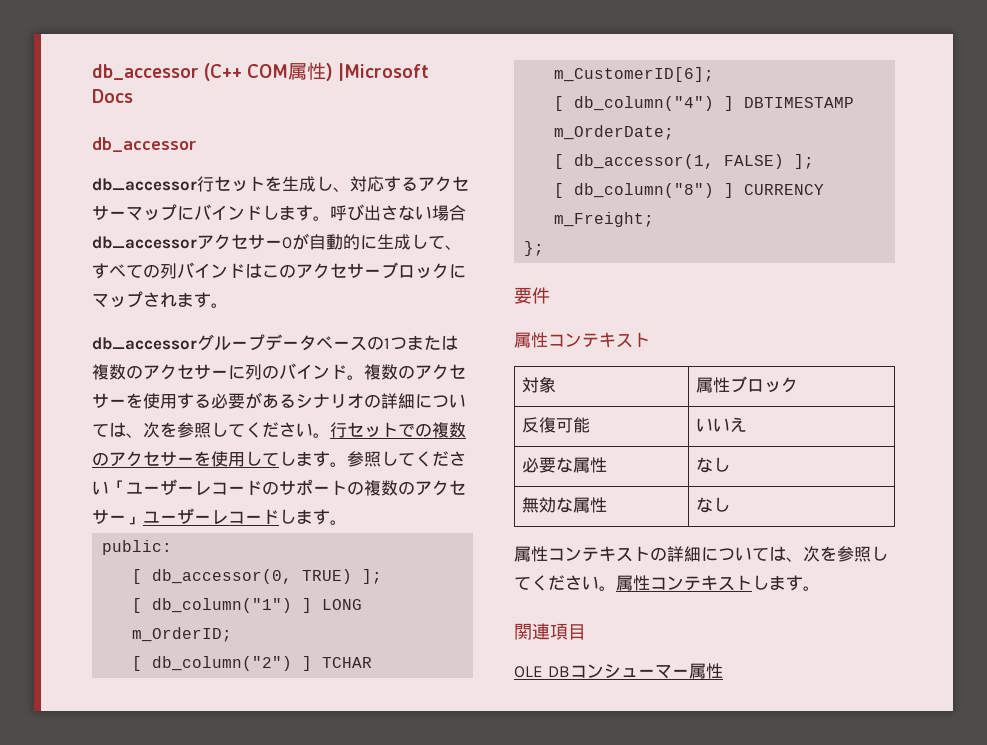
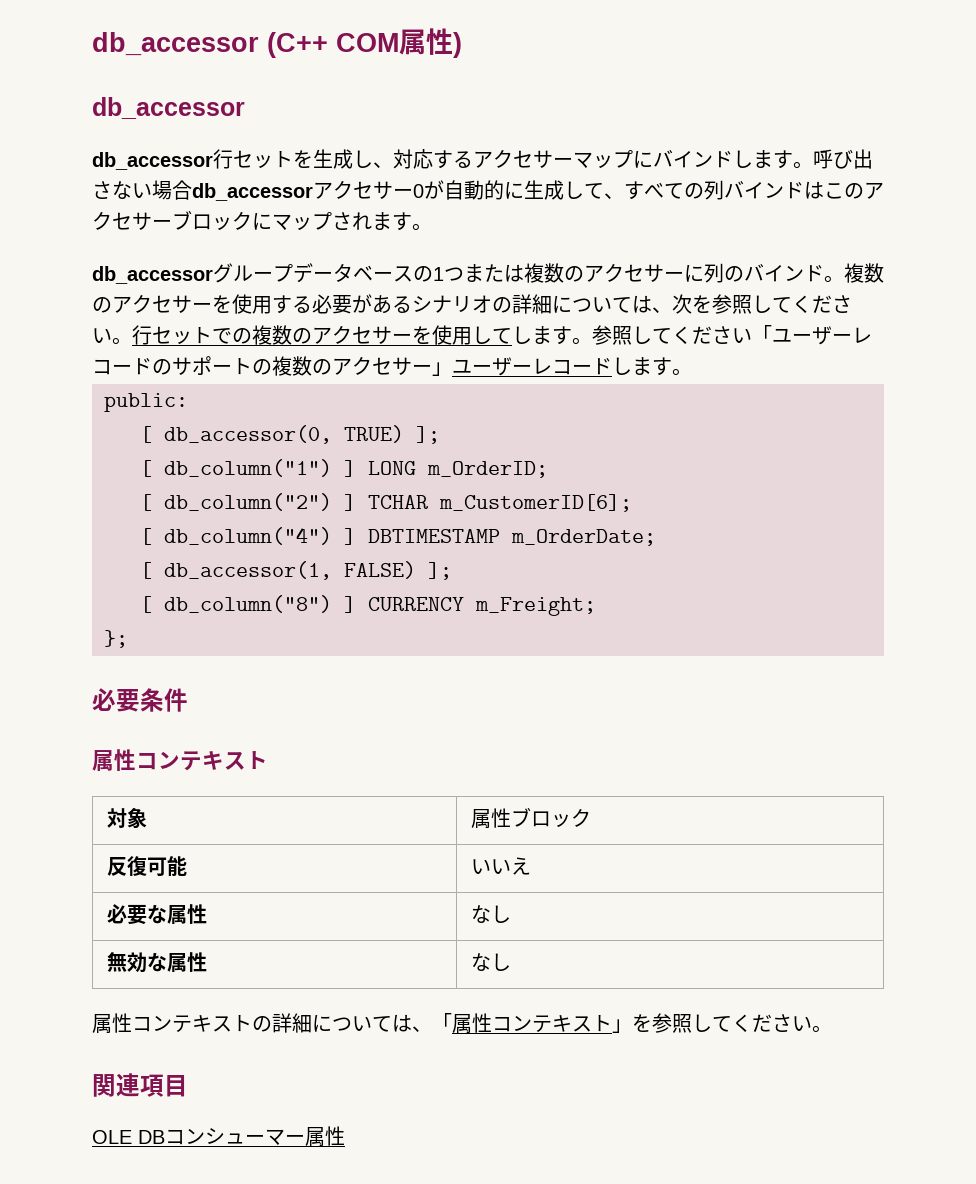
- db_accessor (C++ COM属性) |Microsoft Docs
+ db_accessor (C++ COM属性)
- 要件
+ 必要条件
- 属性コンテキストの詳細については、次を参照してください。属性コンテキストします。
+ 属性コンテキストの詳細については、「属性コンテキスト」を参照してください。

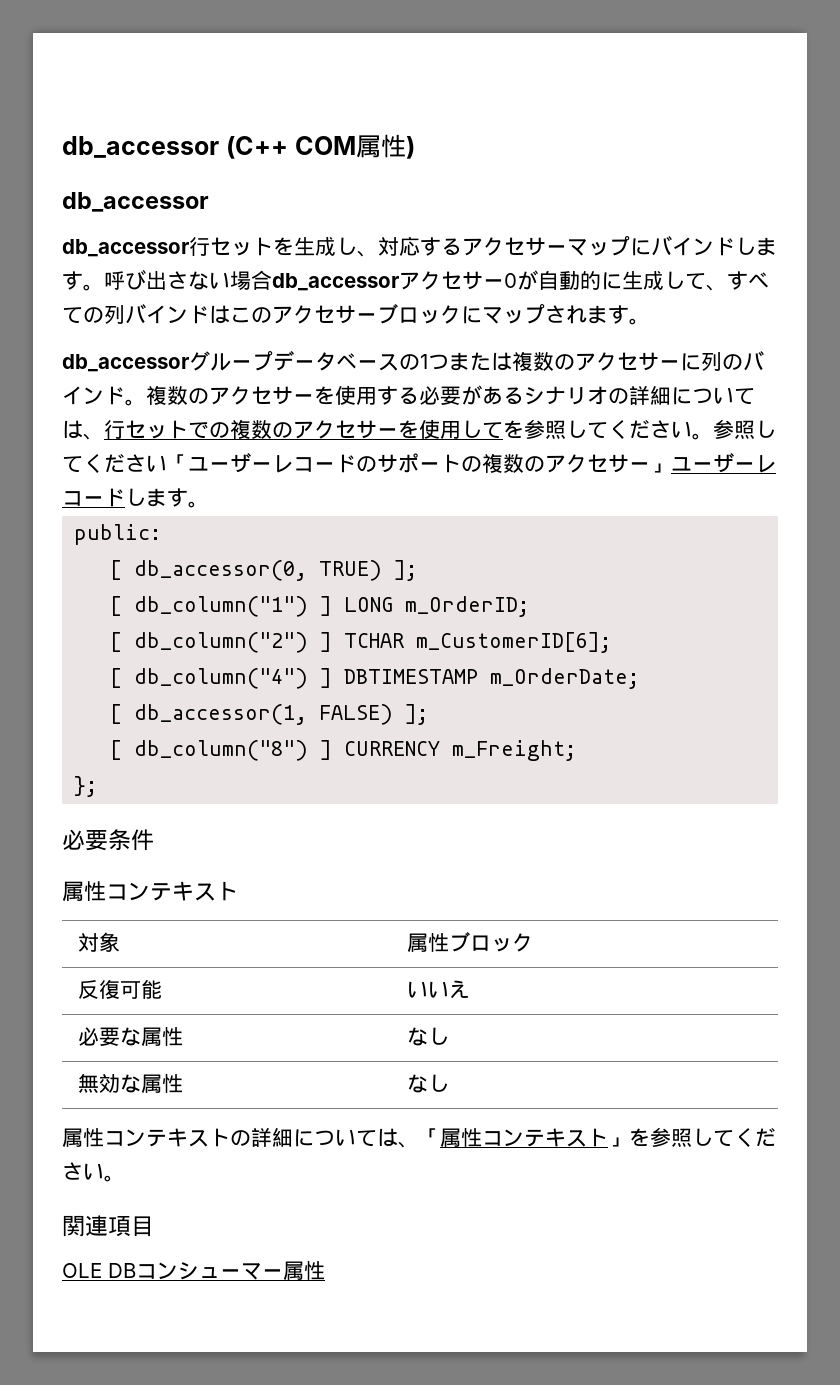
- 複数のアクセサーを使用する必要があるシナリオの詳細については、次を参照してください。行セットでの複数のアクセサーを使用してします。
+ 複数のアクセサーを使用する必要があるシナリオの詳細については、行セットでの複数のアクセサーを使用してを参照してください。

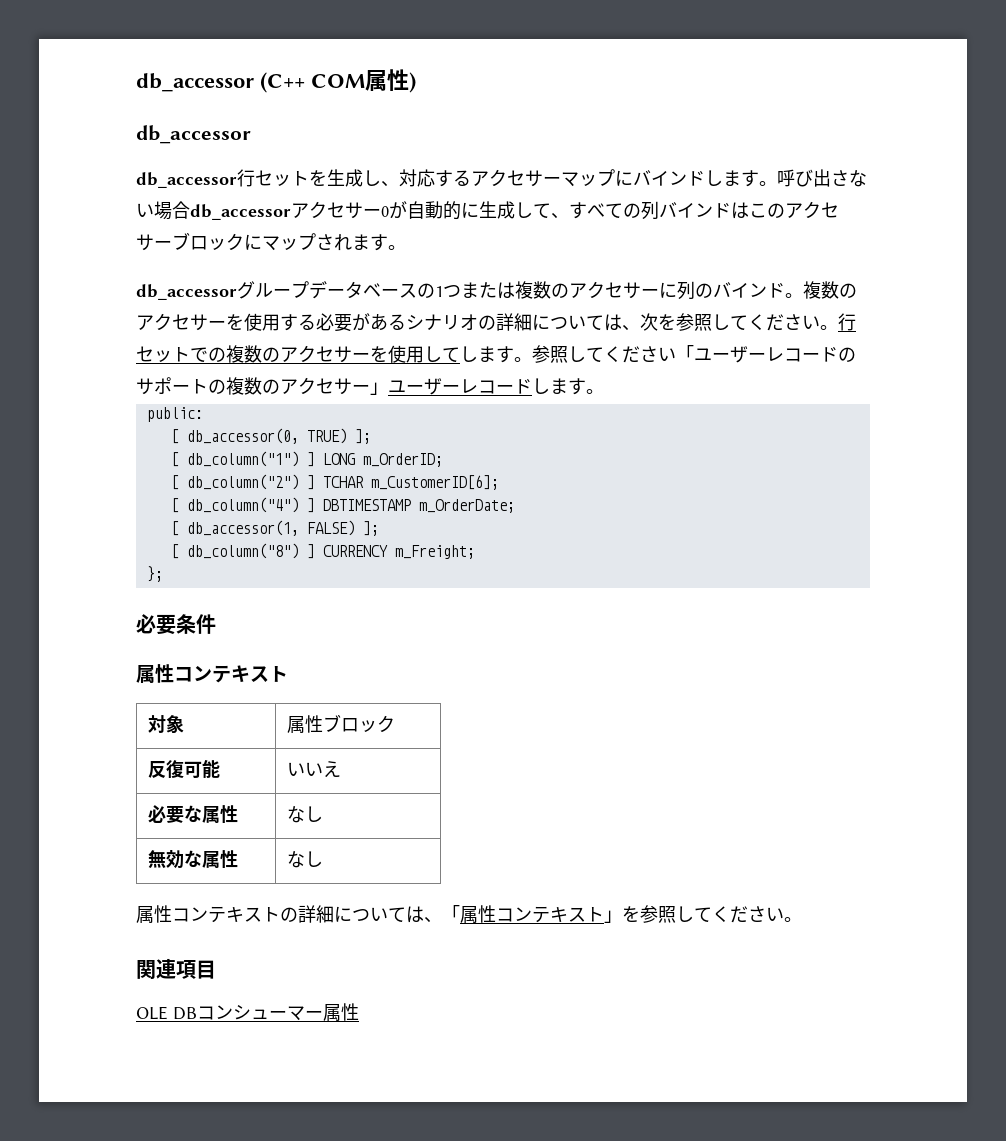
- 複数のアクセサーを使用する必要があるシナリオの詳細については、行セットでの複数のアクセサーを使用してを参照してください。
+ 複数のアクセサーを使用する必要があるシナリオの詳細については、次を参照してください。行セットでの複数のアクセサーを使用してします。

